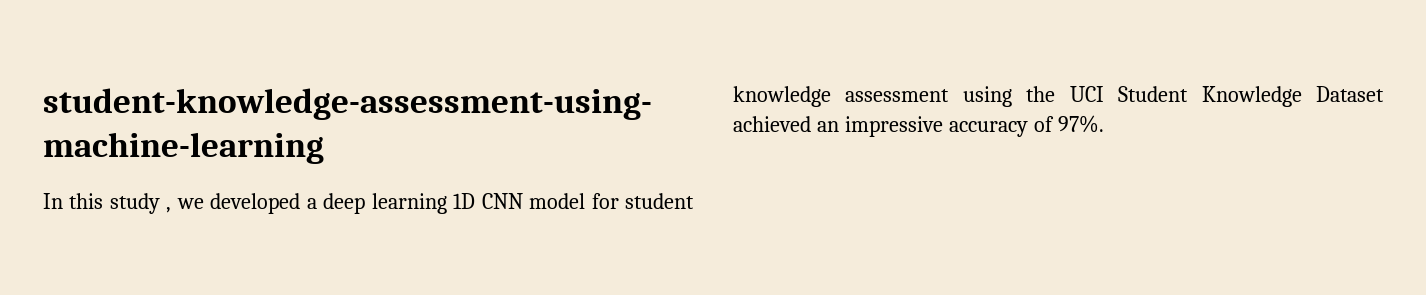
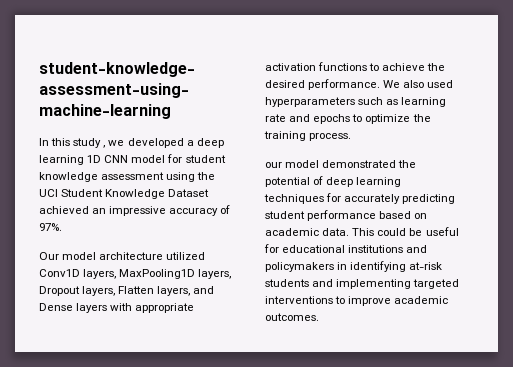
+ Our model architecture utilized Conv1D layers, MaxPooling1D layers, Dropout layers, Flatten layers, and Dense layers with appropriate activation functions to achieve the desired performance. We also used hyperparameters such as learning rate and epochs to optimize the training process.
+ our model demonstrated the potential of deep learning techniques for accurately predicting student performance based on academic data. This could be useful for educational institutions and policymakers in identifying at-risk students and implementing targeted interventions to improve academic outcomes.

